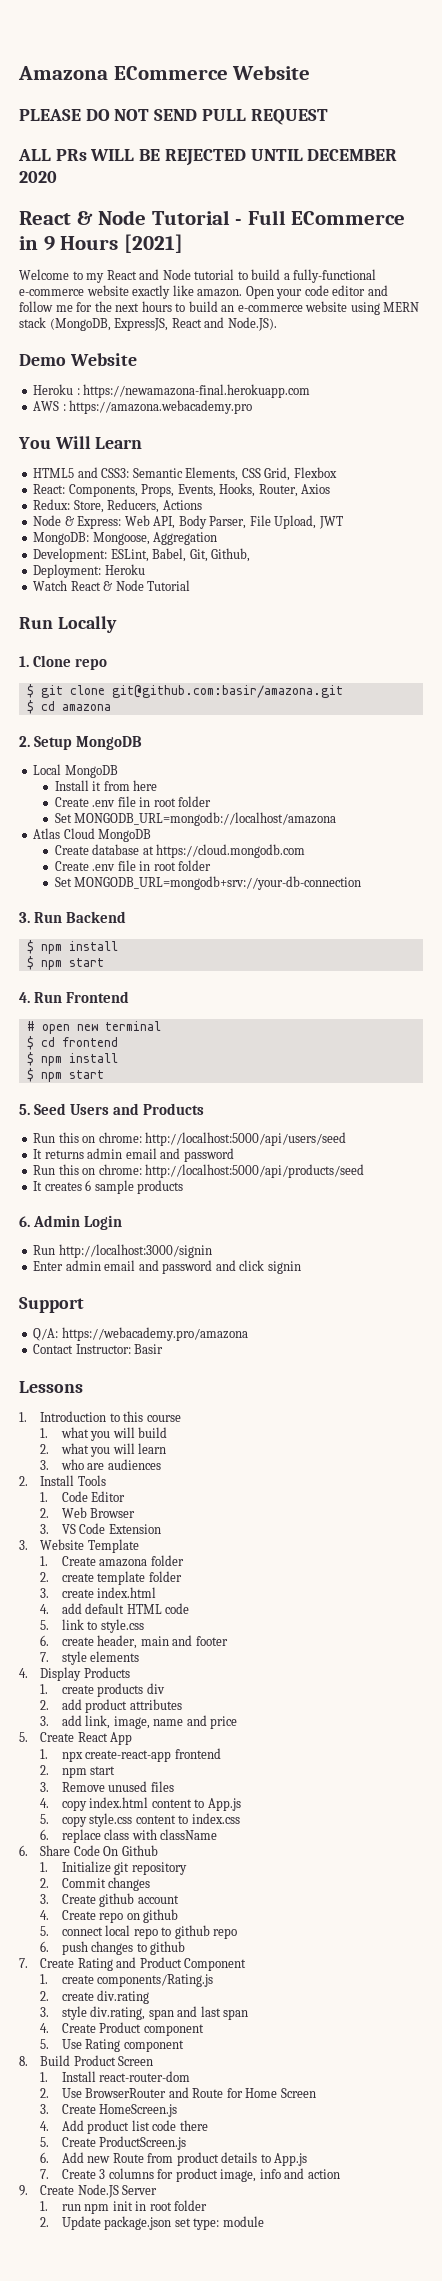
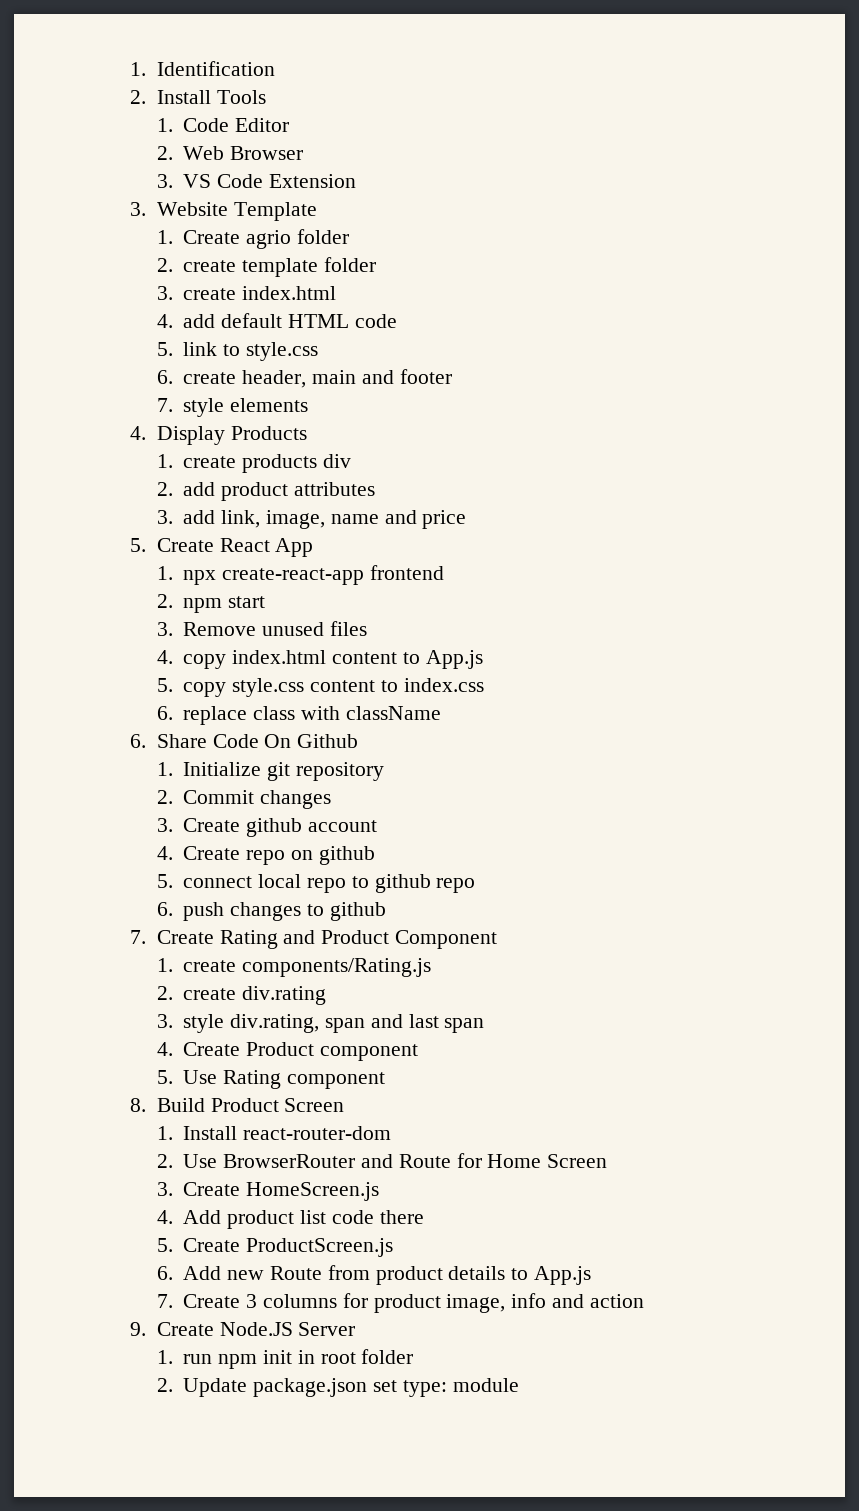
- Amazona ECommerce Website
- PLEASE DO NOT SEND PULL REQUEST
- ALL PRs WILL BE REJECTED UNTIL DECEMBER 2020
- React & Node Tutorial - Full ECommerce in 9 Hours [2021]
- Welcome to my React and Node tutorial to build a fully-functional e-commerce website exactly like amazon. Open your code editor and follow me for the next hours to build an e-commerce website using MERN stack (MongoDB, ExpressJS, React and Node.JS).
- Demo Website
- Heroku : https://newamazona-final.herokuapp.com
- AWS : https://amazona.webacademy.pro
- You Will Learn
- HTML5 and CSS3: Semantic Elements, CSS Grid, Flexbox
- React: Components, Props, Events, Hooks, Router, Axios
- Redux: Store, Reducers, Actions
- Node & Express: Web API, Body Parser, File Upload, JWT
- MongoDB: Mongoose, Aggregation
- Development: ESLint, Babel, Git, Github,
- Deployment: Heroku
- Watch React & Node Tutorial
- Run Locally
- 1. Clone repo
- $ git clone git@github.com:basir/amazona.git
- $ cd amazona
- 2. Setup MongoDB
- Local MongoDB
- Install it from here
- Create .env file in root folder
- Set MONGODB_URL=mongodb://localhost/amazona
- Atlas Cloud MongoDB
- Create database at https://cloud.mongodb.com
- Create .env file in root folder
- Set MONGODB_URL=mongodb+srv://your-db-connection
- 3. Run Backend
- $ npm install
- $ npm start
- 4. Run Frontend
- # open new terminal
- $ cd frontend
- $ npm install
- $ npm start
- 5. Seed Users and Products
- Run this on chrome: http://localhost:5000/api/users/seed
- It returns admin email and password
- Run this on chrome: http://localhost:5000/api/products/seed
- It creates 6 sample products
- 6. Admin Login
- Run http://localhost:3000/signin
- Enter admin email and password and click signin
- Support
- Q/A: https://webacademy.pro/amazona
- Contact Instructor: Basir
- Lessons
- 1. Introduction to this course
- 1. what you will build
- 2. what you will learn
- 3. who are audiences
+ 1. Identification
- 1. Create amazona folder
+ 1. Create agrio folder

